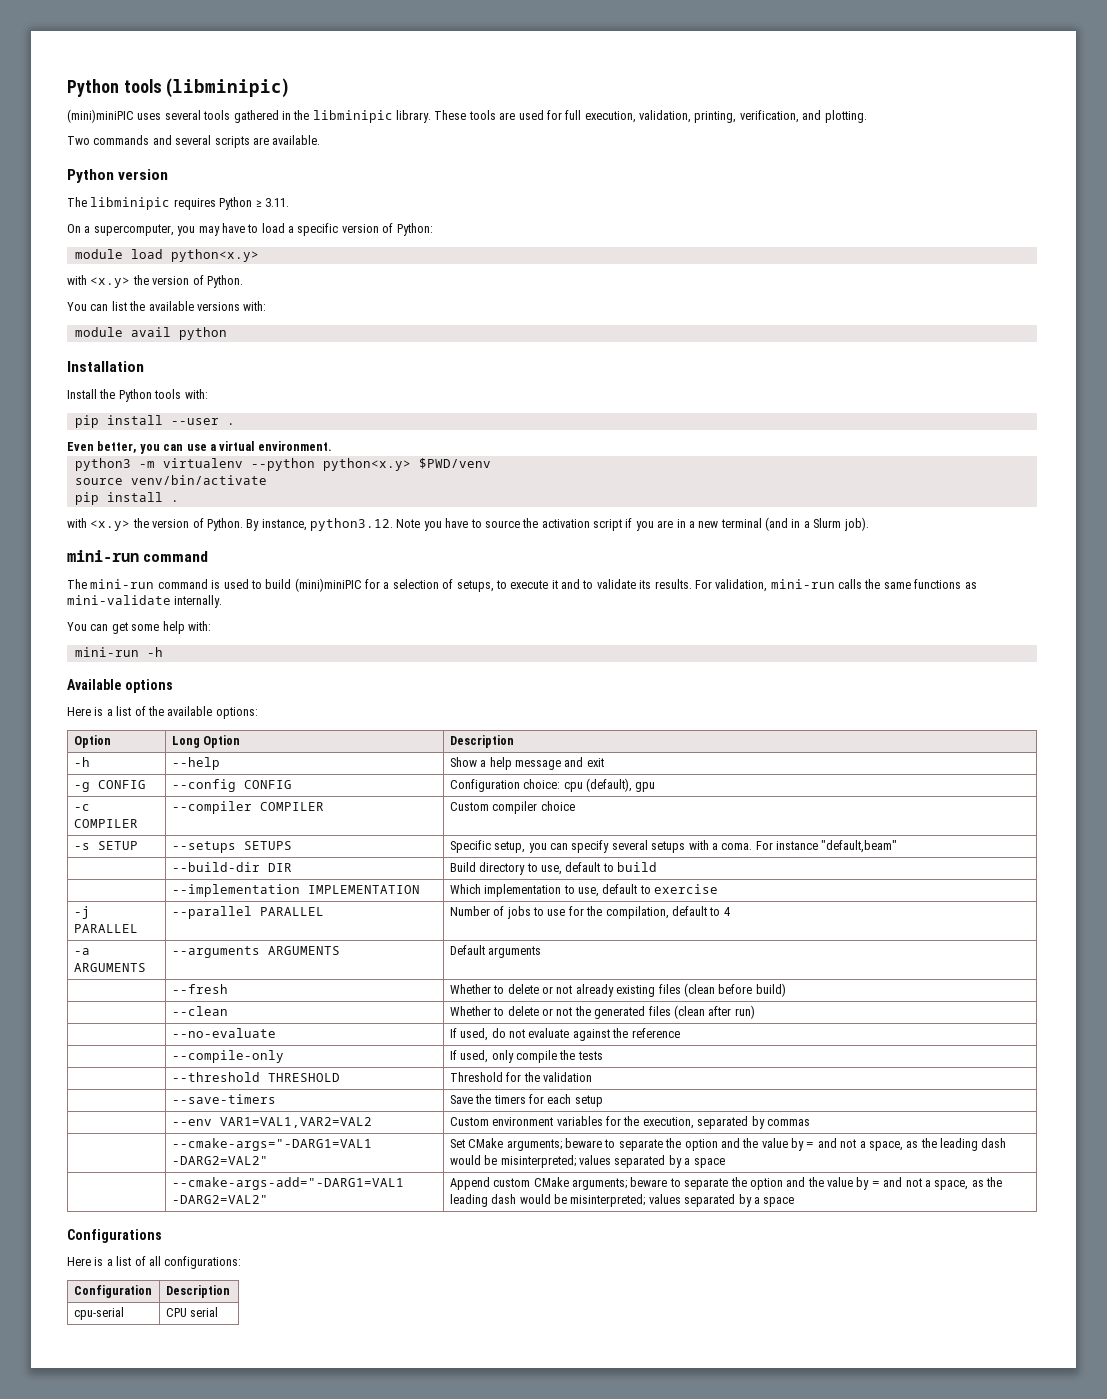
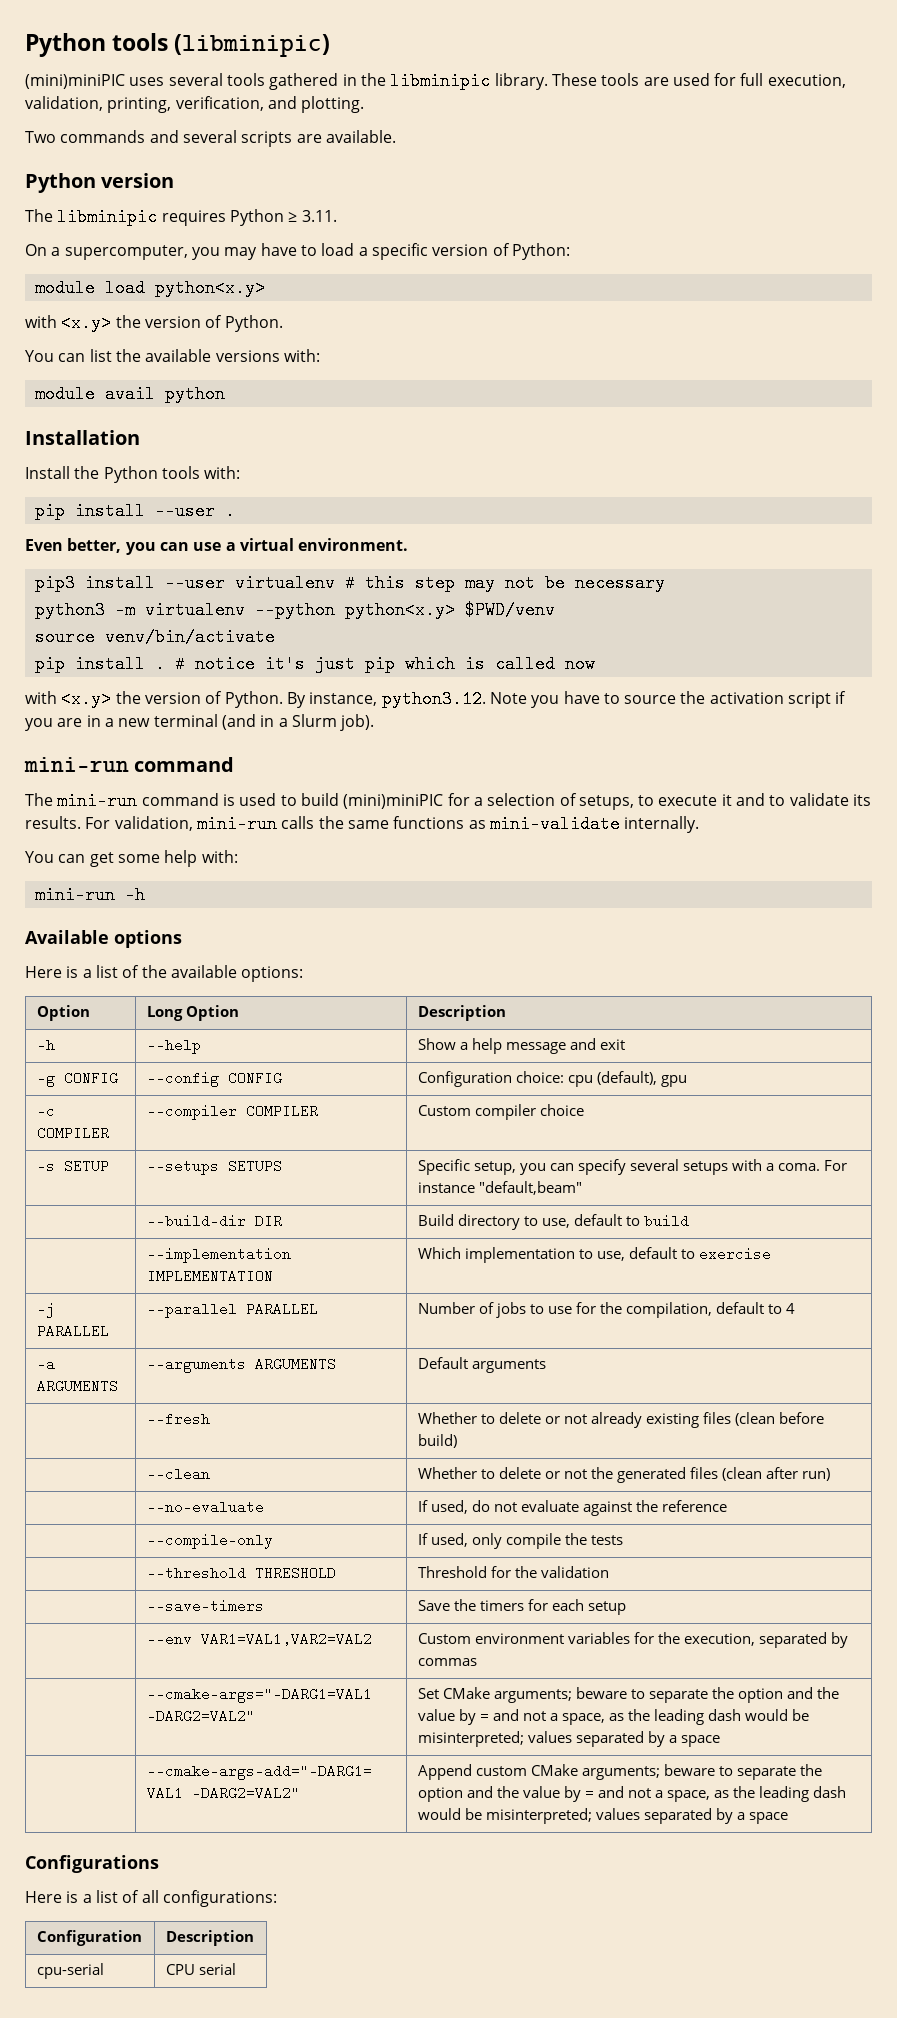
+ pip3 install --user virtualenv # this step may not be necessary
+ # notice it's just pip which is called now

